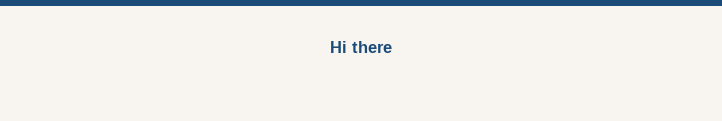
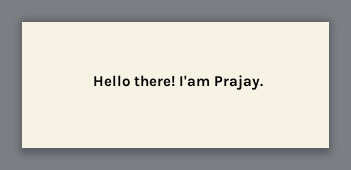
- Hi there
+ Hello there! I'am Prajay.

